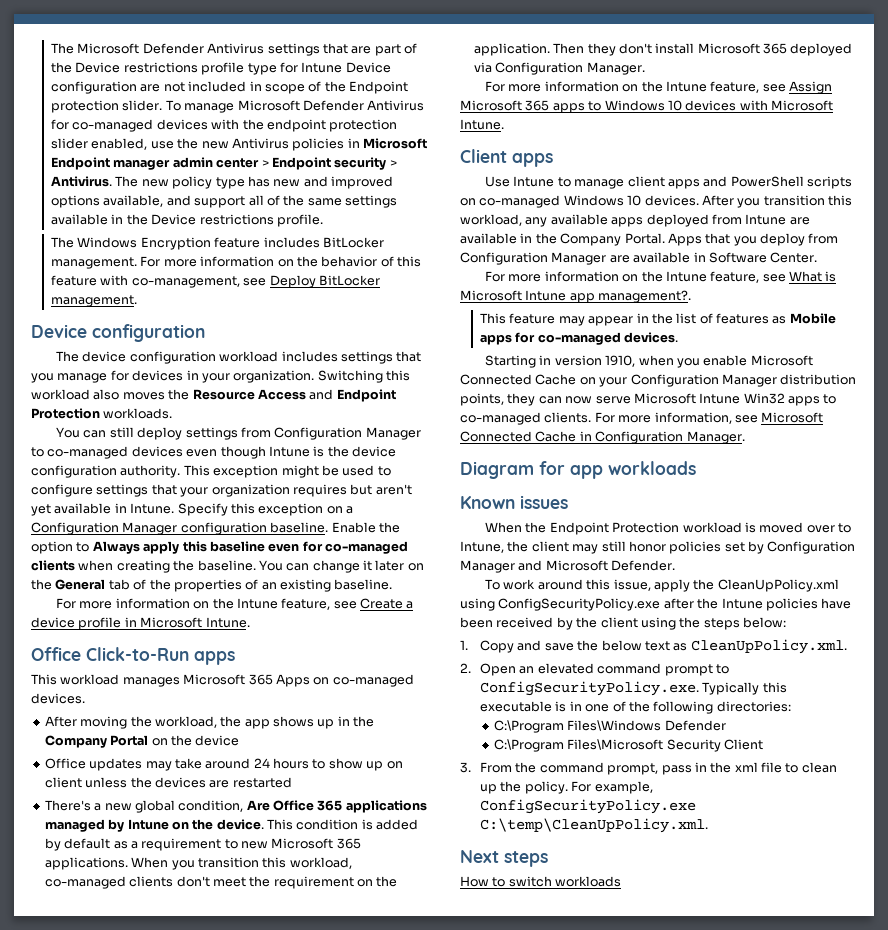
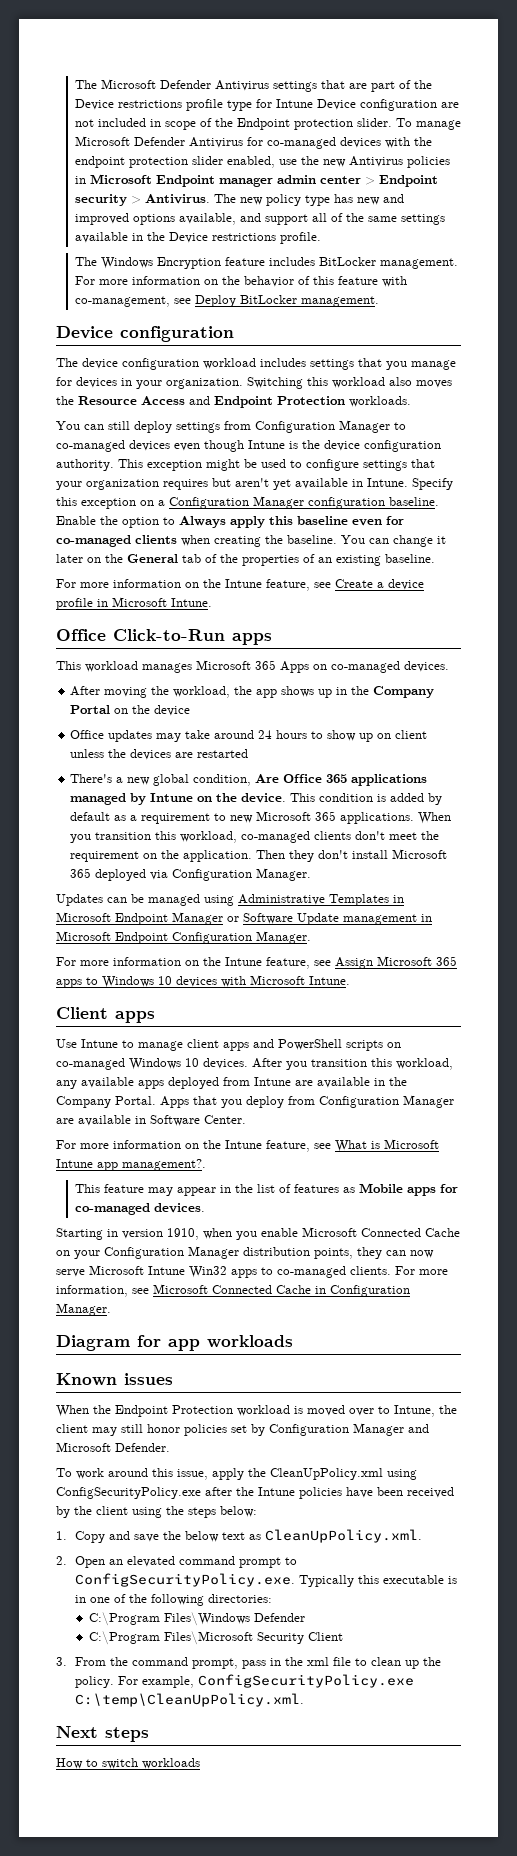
+ Updates can be managed using Administrative Templates in Microsoft Endpoint Manager or Software Update management in Microsoft Endpoint Configuration Manager.

